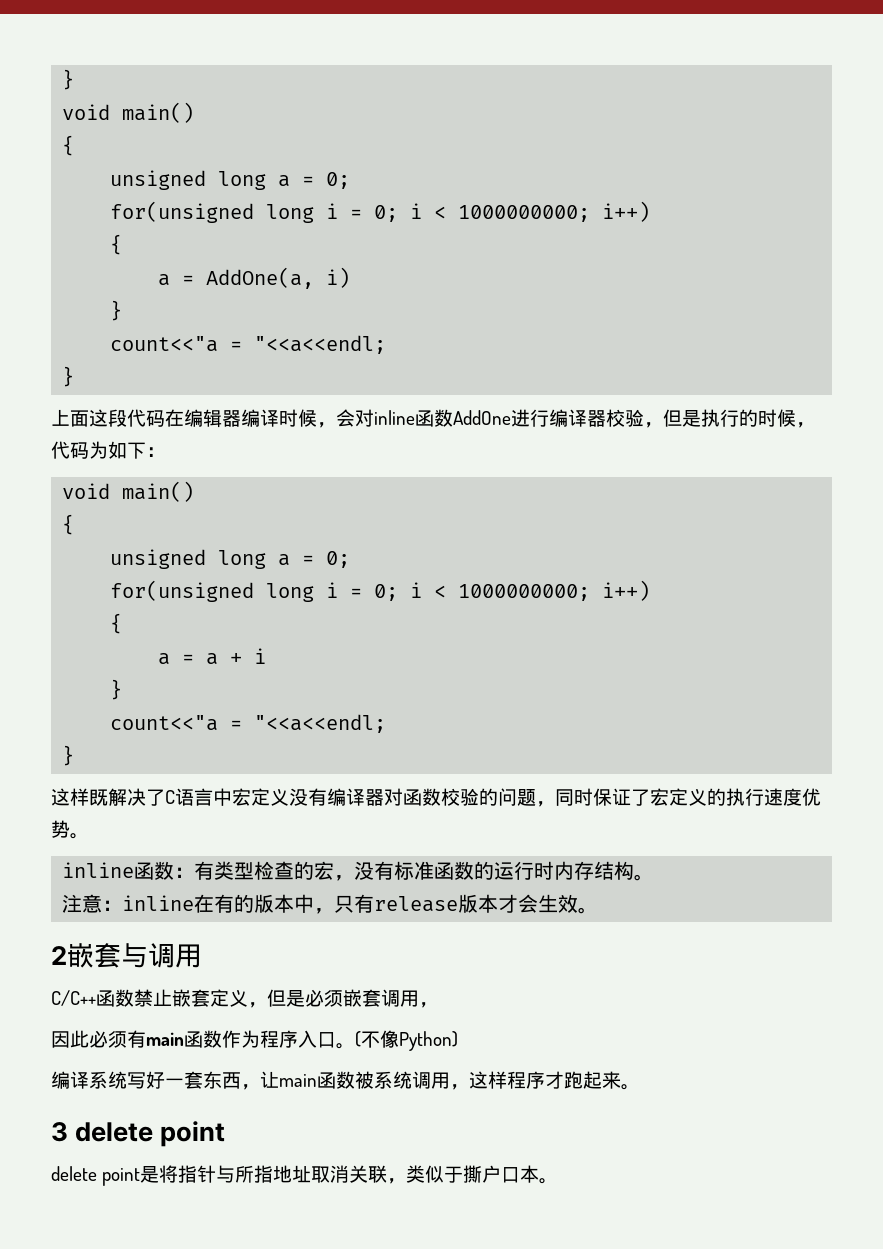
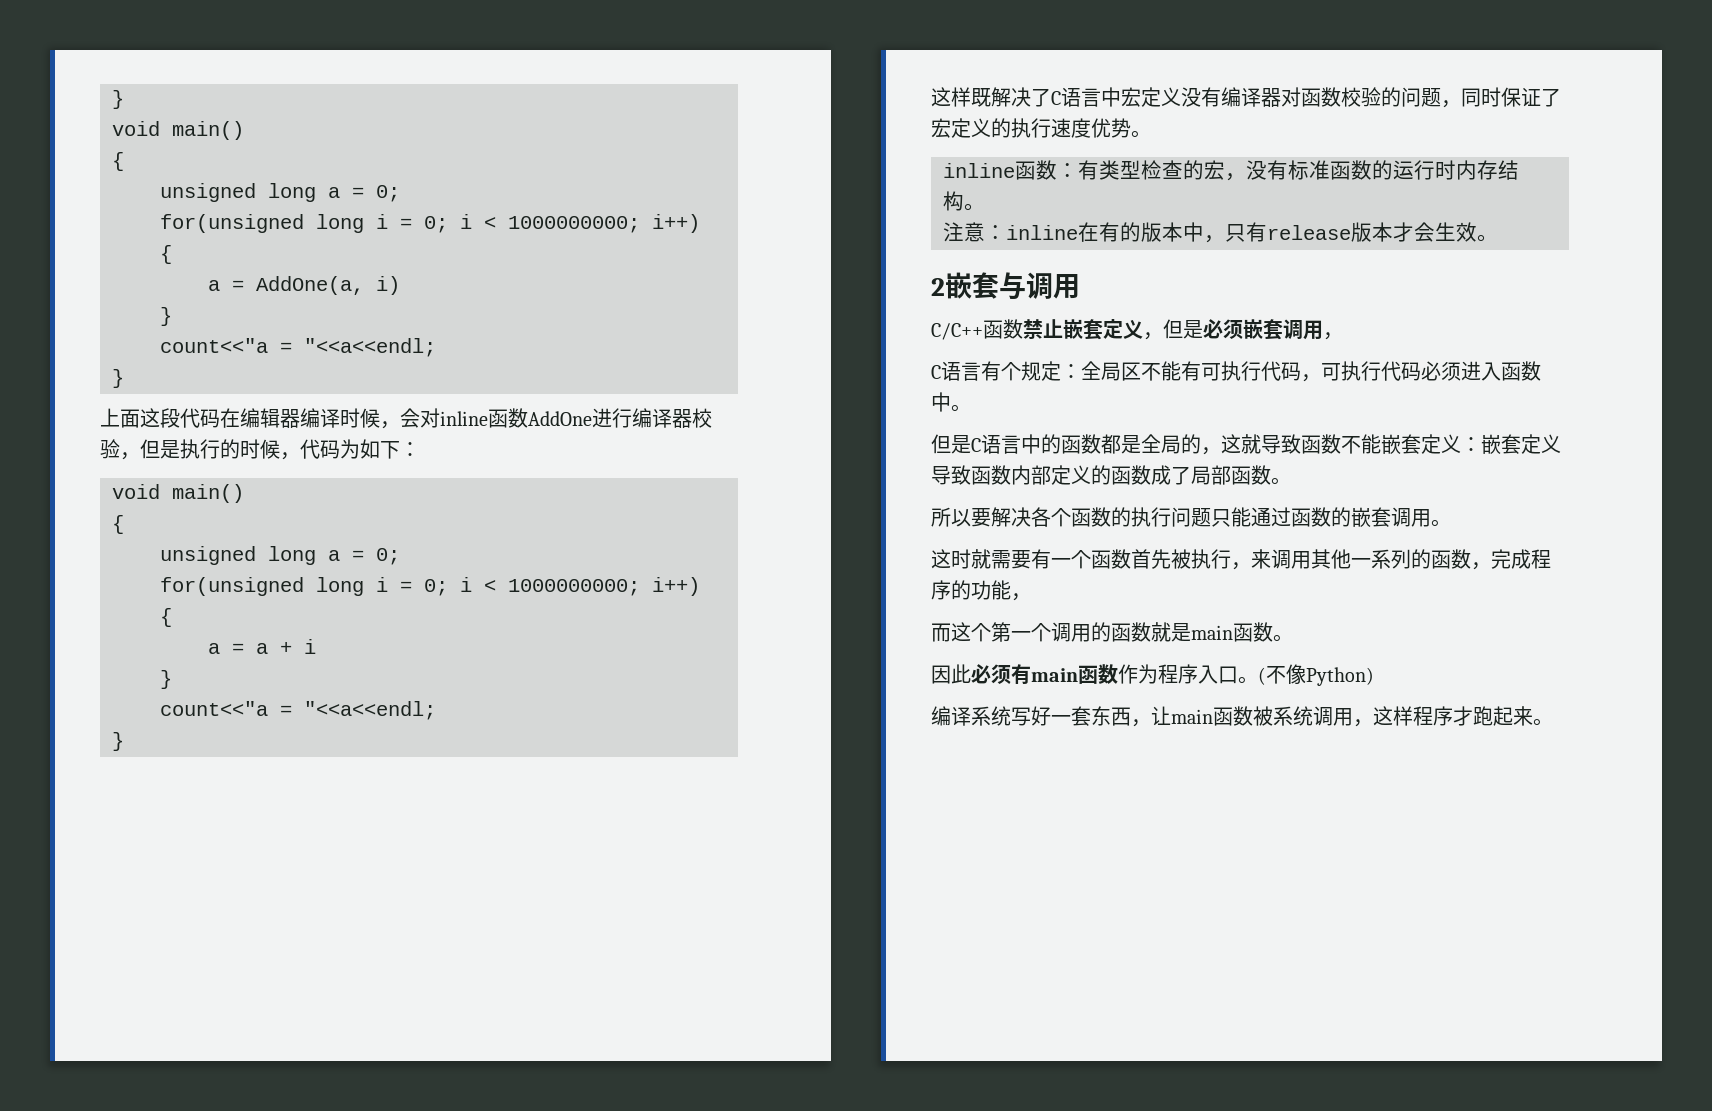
+ C语言有个规定：全局区不能有可执行代码，可执行代码必须进入函数中。
+ 但是C语言中的函数都是全局的，这就导致函数不能嵌套定义：嵌套定义导致函数内部定义的函数成了局部函数。
+ 所以要解决各个函数的执行问题只能通过函数的嵌套调用。
+ 这时就需要有一个函数首先被执行，来调用其他一系列的函数，完成程序的功能，
+ 而这个第一个调用的函数就是main函数。
- 3 delete point
- delete point是将指针与所指地址取消关联，类似于撕户口本。

